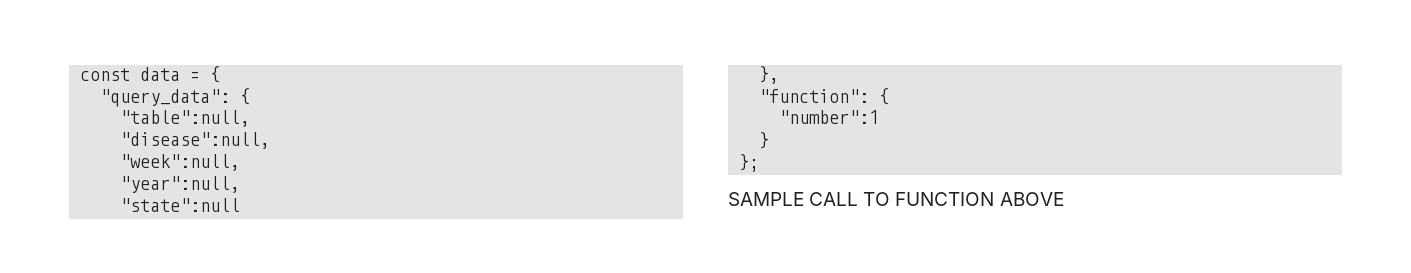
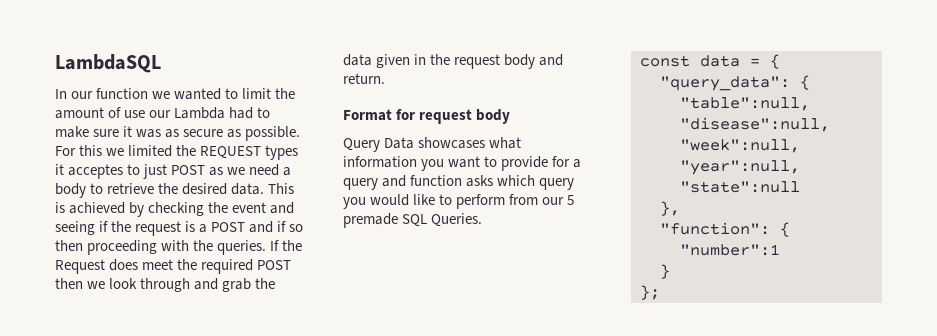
+ LambdaSQL
+ In our function we wanted to limit the amount of use our Lambda had to make sure it was as secure as possible. For this we limited the REQUEST types it acceptes to just POST as we need a body to retrieve the desired data. This is achieved by checking the event and seeing if the request is a POST and if so then proceeding with the queries. If the Request does meet the required POST then we look through and grab the data given in the request body and return.
+ Format for request body
+ Query Data showcases what information you want to provide for a query and function asks which query you would like to perform from our 5 premade SQL Queries.
- SAMPLE CALL TO FUNCTION ABOVE

